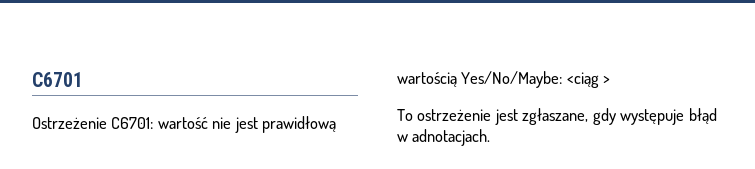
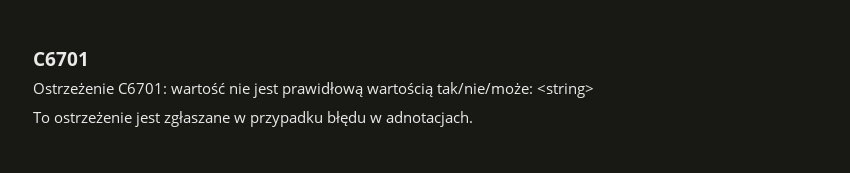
- Ostrzeżenie C6701: wartość nie jest prawidłową wartością Yes/No/Maybe: <ciąg >
+ Ostrzeżenie C6701: wartość nie jest prawidłową wartością tak/nie/może: <string>
- To ostrzeżenie jest zgłaszane, gdy występuje błąd w adnotacjach.
+ To ostrzeżenie jest zgłaszane w przypadku błędu w adnotacjach.

